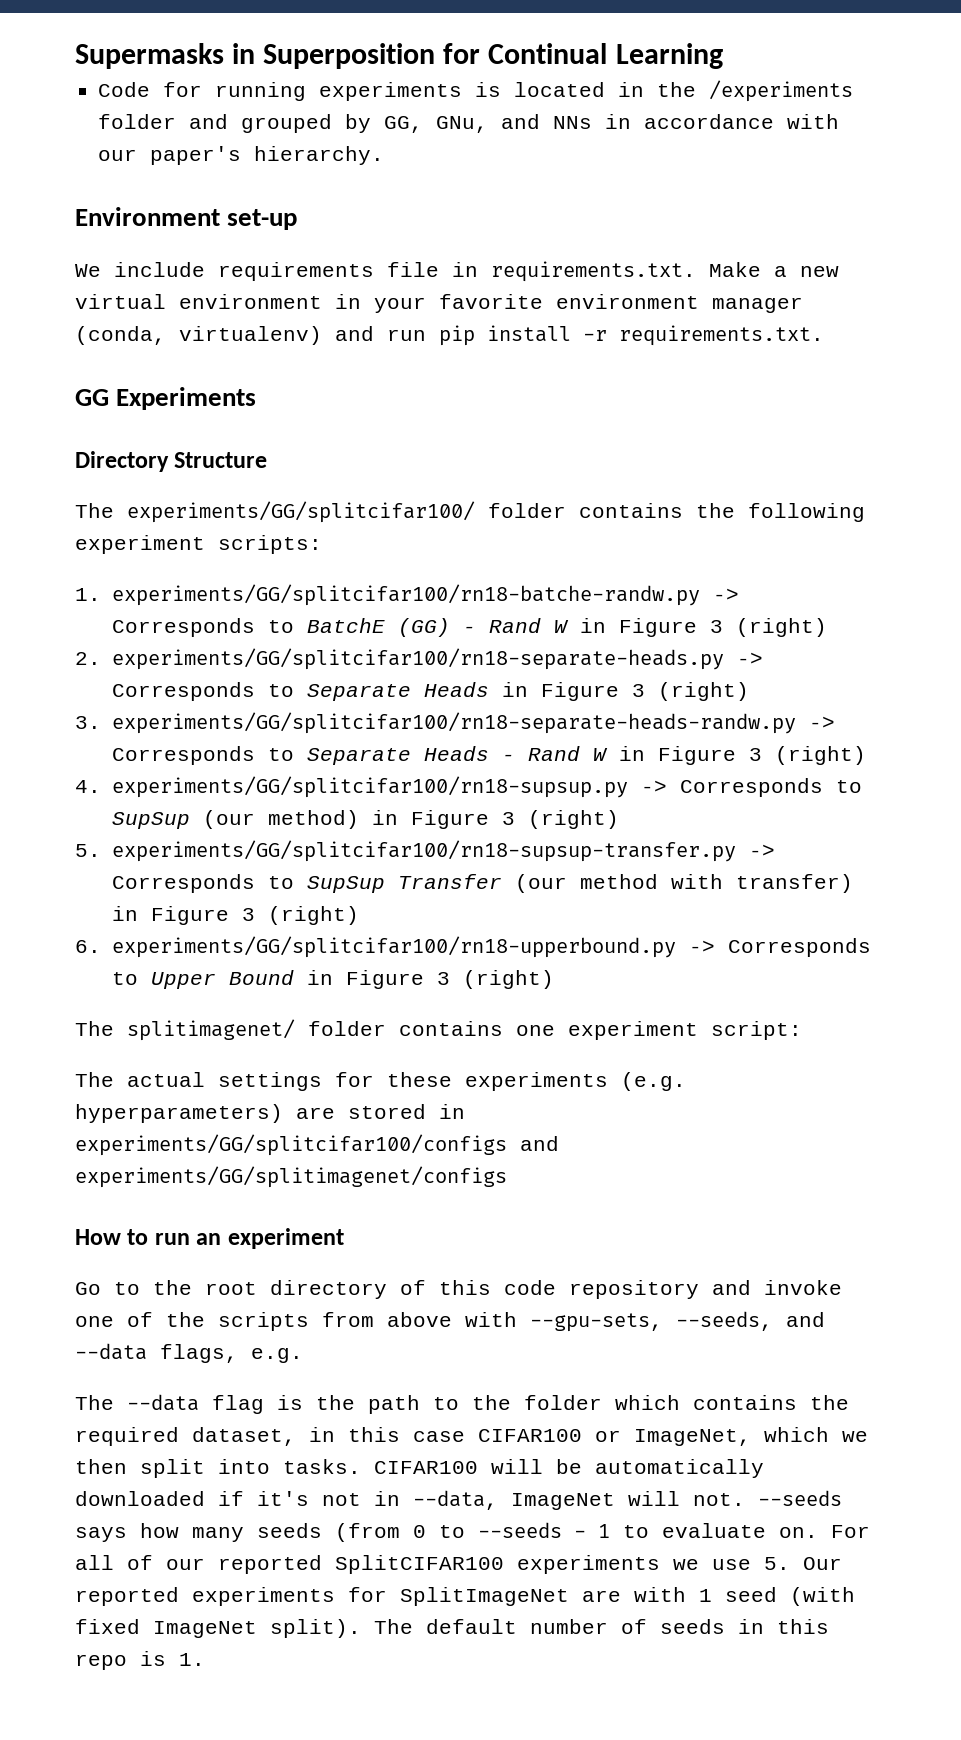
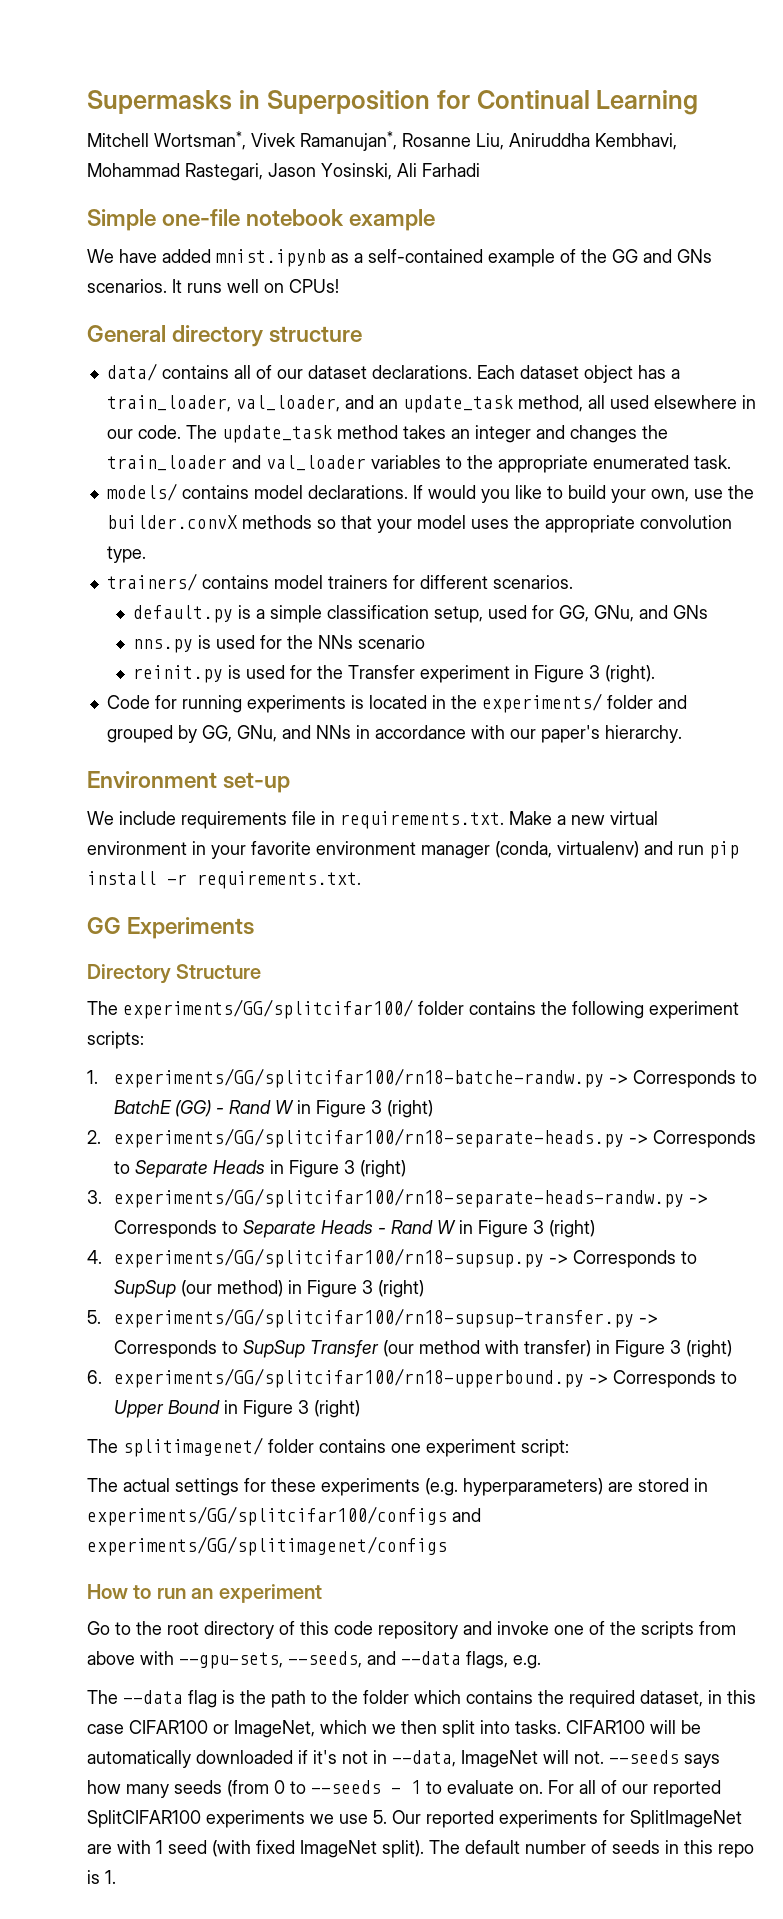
+ Mitchell Wortsman*, Vivek Ramanujan*, Rosanne Liu, Aniruddha Kembhavi, Mohammad Rastegari, Jason Yosinski, Ali Farhadi
+ Simple one-file notebook example
+ We have added mnist.ipynb as a self-contained example of the GG and GNs scenarios. It runs well on CPUs!
+ General directory structure
+ data/ contains all of our dataset declarations. Each dataset object has a train_loader, val_loader, and an update_task method, all used elsewhere in our code. The update_task method takes an integer and changes the train_loader and val_loader variables to the appropriate enumerated task.
+ models/ contains model declarations. If would you like to build your own, use the builder.convX methods so that your model uses the appropriate convolution type.
+ trainers/ contains model trainers for different scenarios.
+ default.py is a simple classification setup, used for GG, GNu, and GNs
+ nns.py is used for the NNs scenario
+ reinit.py is used for the Transfer experiment in Figure 3 (right).
- Code for running experiments is located in the /experiments folder and grouped by GG, GNu, and NNs in accordance with our paper's hierarchy.
+ Code for running experiments is located in the experiments/ folder and grouped by GG, GNu, and NNs in accordance with our paper's hierarchy.

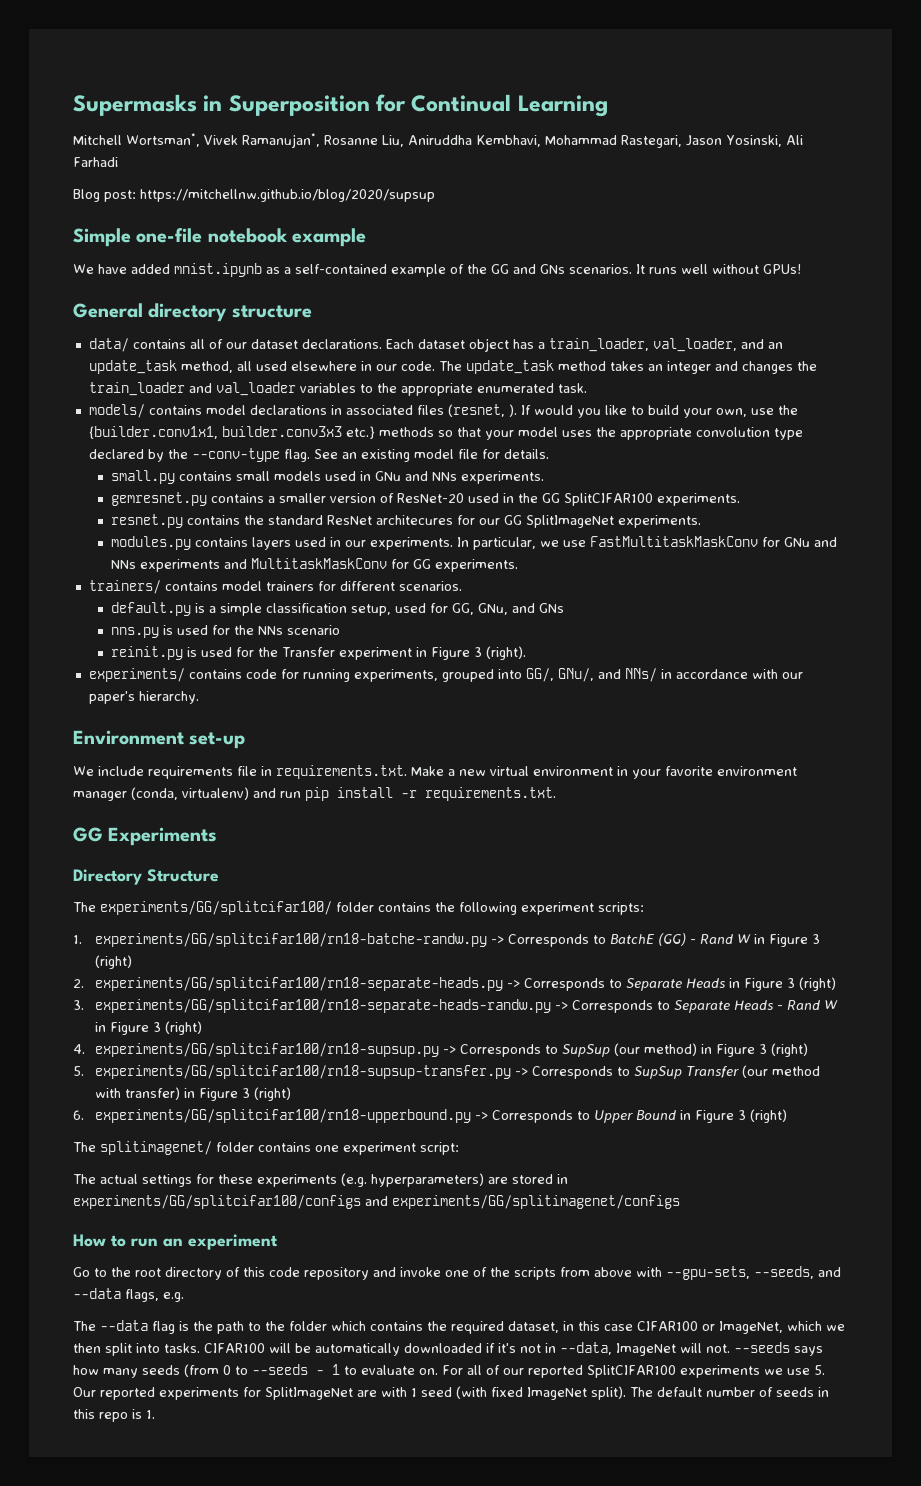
+ Blog post: https://mitchellnw.github.io/blog/2020/supsup
- It runs well on CPUs!
+ It runs well without GPUs!
- models/ contains model declarations.
+ models/ contains model declarations in associated files (resnet, ).
- If would you like to build your own, use the builder.convX methods so that your model uses the appropriate convolution type.
+ If would you like to build your own, use the {builder.conv1x1, builder.conv3x3 etc.} methods so that your model uses the appropriate convolution type declared by the --conv-type flag. See an existing model file for details.
+ small.py contains small models used in GNu and NNs experiments.
+ gemresnet.py contains a smaller version of ResNet-20 used in the GG SplitCIFAR100 experiments.
+ resnet.py contains the standard ResNet architecures for our GG SplitImageNet experiments.
+ modules.py contains layers used in our experiments. In particular, we use FastMultitaskMaskConv for GNu and NNs experiments and MultitaskMaskConv for GG experiments.
- Code for running experiments is located in the experiments/ folder and grouped by GG, GNu, and NNs in accordance with our paper's hierarchy.
+ experiments/ contains code for running experiments, grouped into GG/, GNu/, and NNs/ in accordance with our paper's hierarchy.

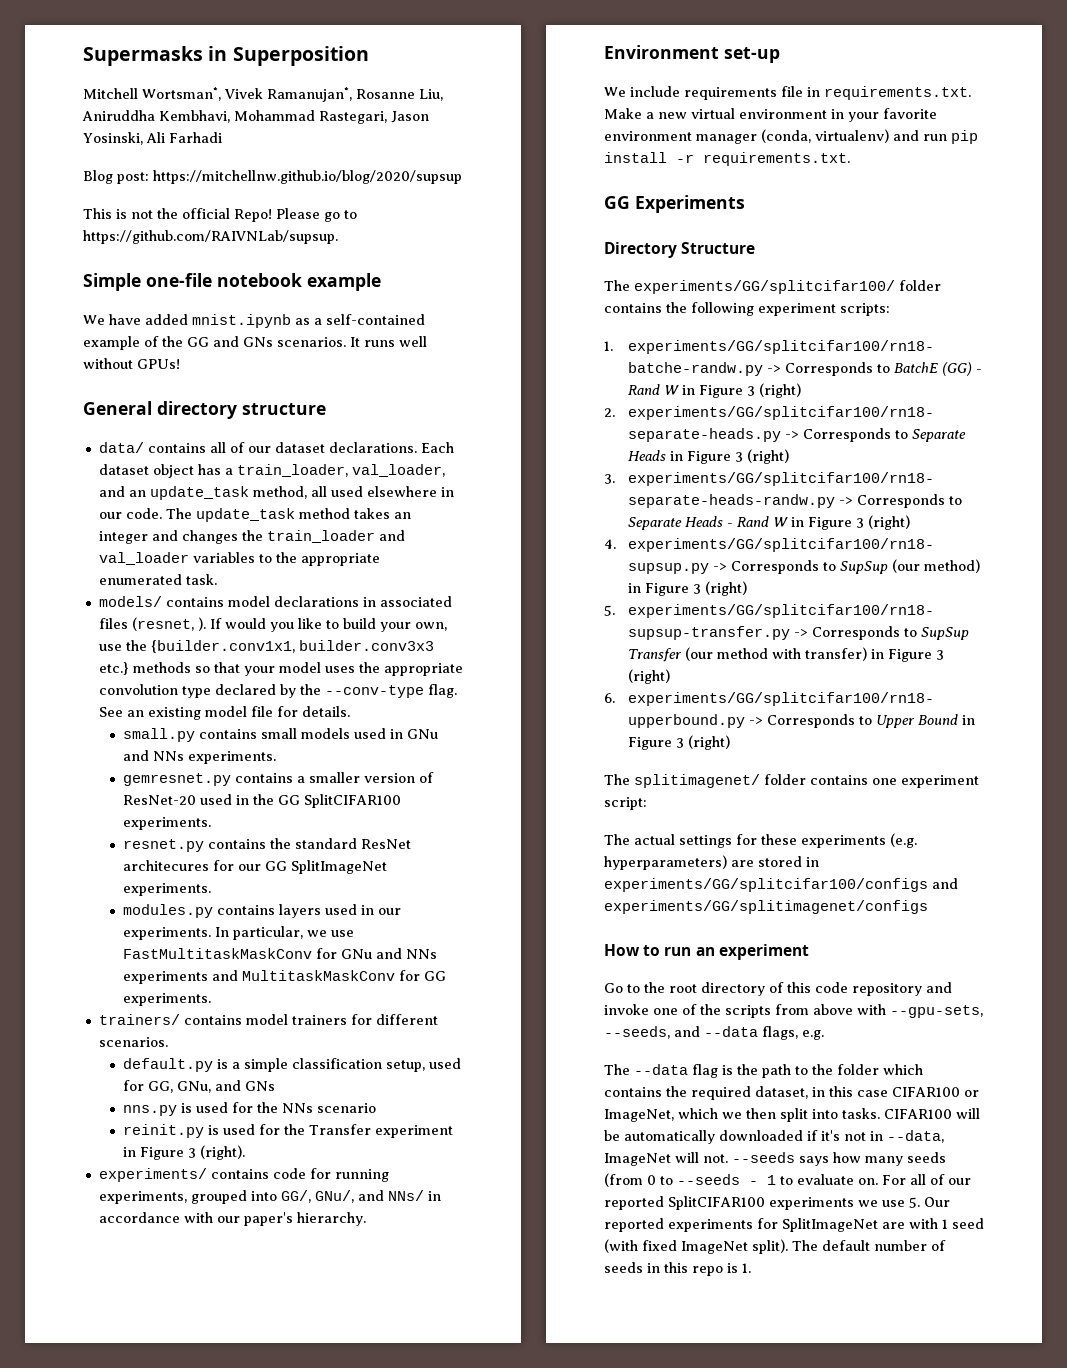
- Supermasks in Superposition for Continual Learning
+ Supermasks in Superposition
+ This is not the official Repo! Please go to https://github.com/RAIVNLab/supsup.

